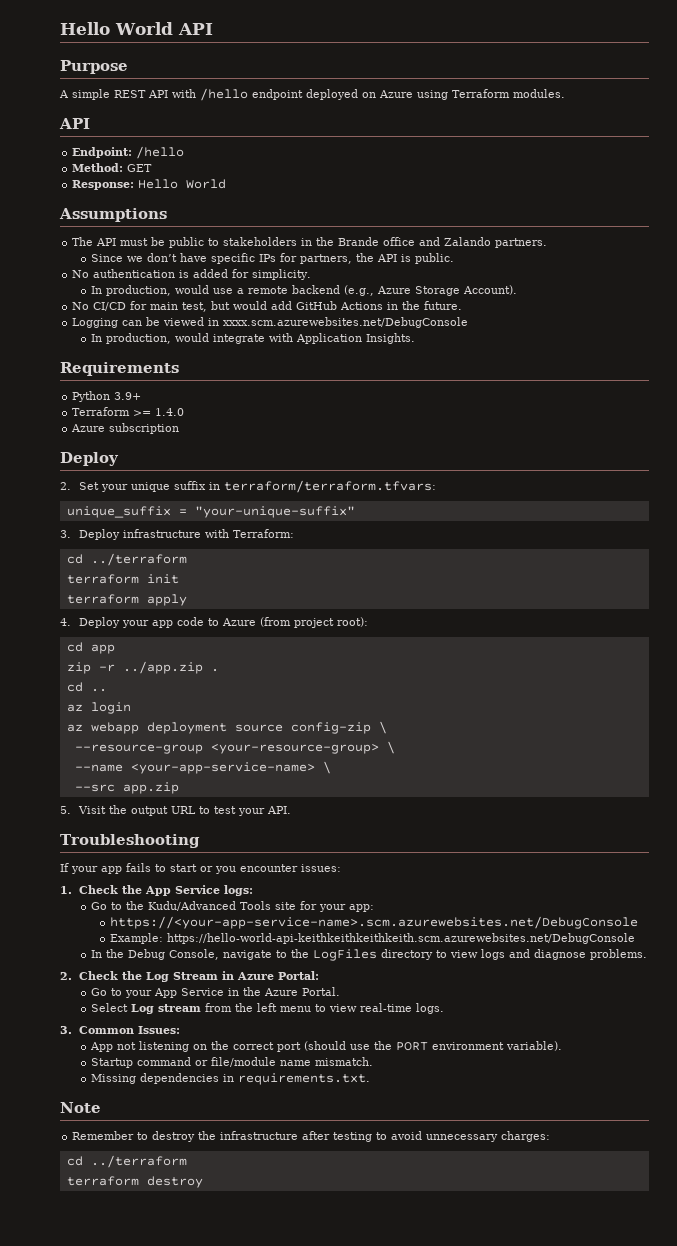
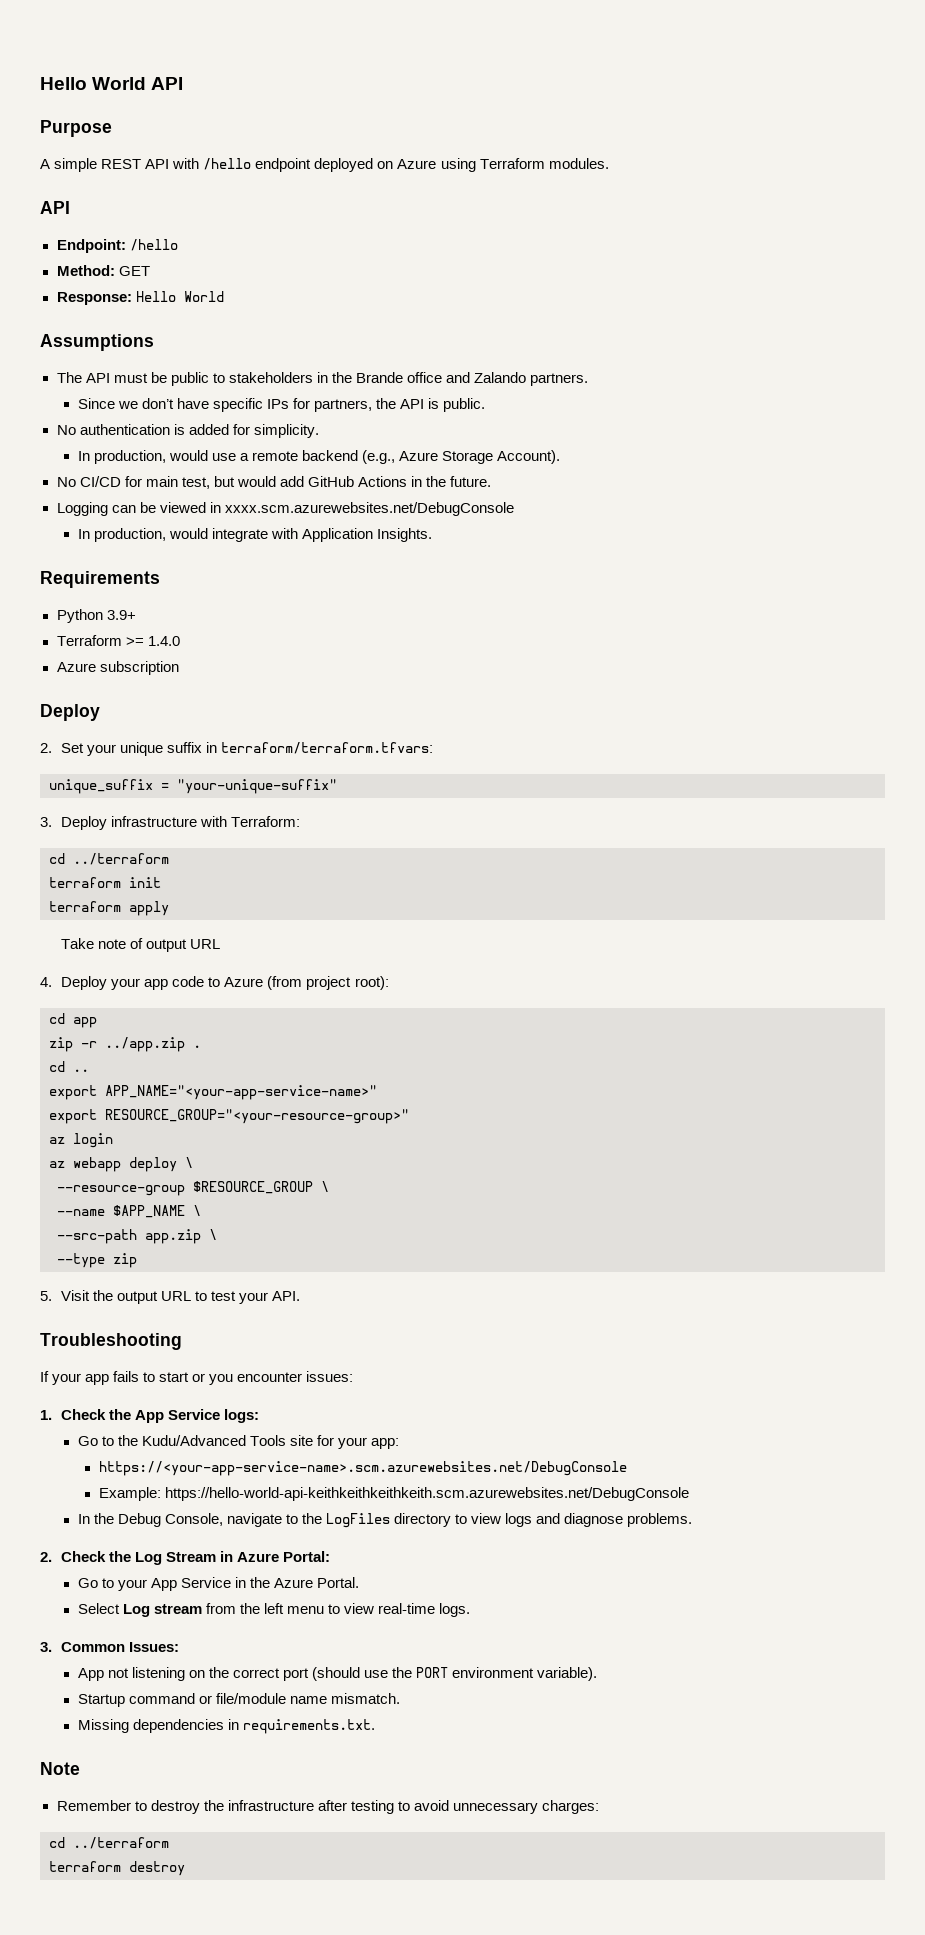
+ Take note of output URL
+ export APP_NAME="<your-app-service-name>"
+ export RESOURCE_GROUP="<your-resource-group>"
- az webapp deployment source config-zip \
+ az webapp deploy \
- --resource-group <your-resource-group> \
+ --resource-group $RESOURCE_GROUP \
- --name <your-app-service-name> \
- --src app.zip
+ --name $APP_NAME \
+ --src-path app.zip \
+ --type zip

